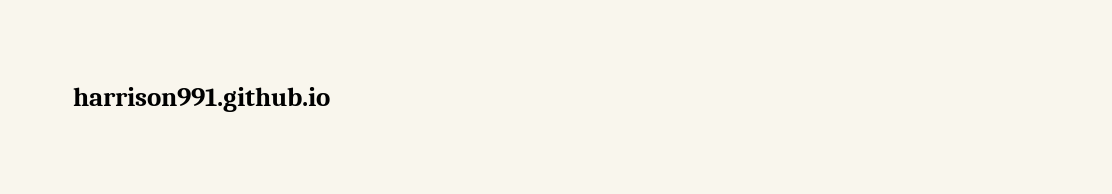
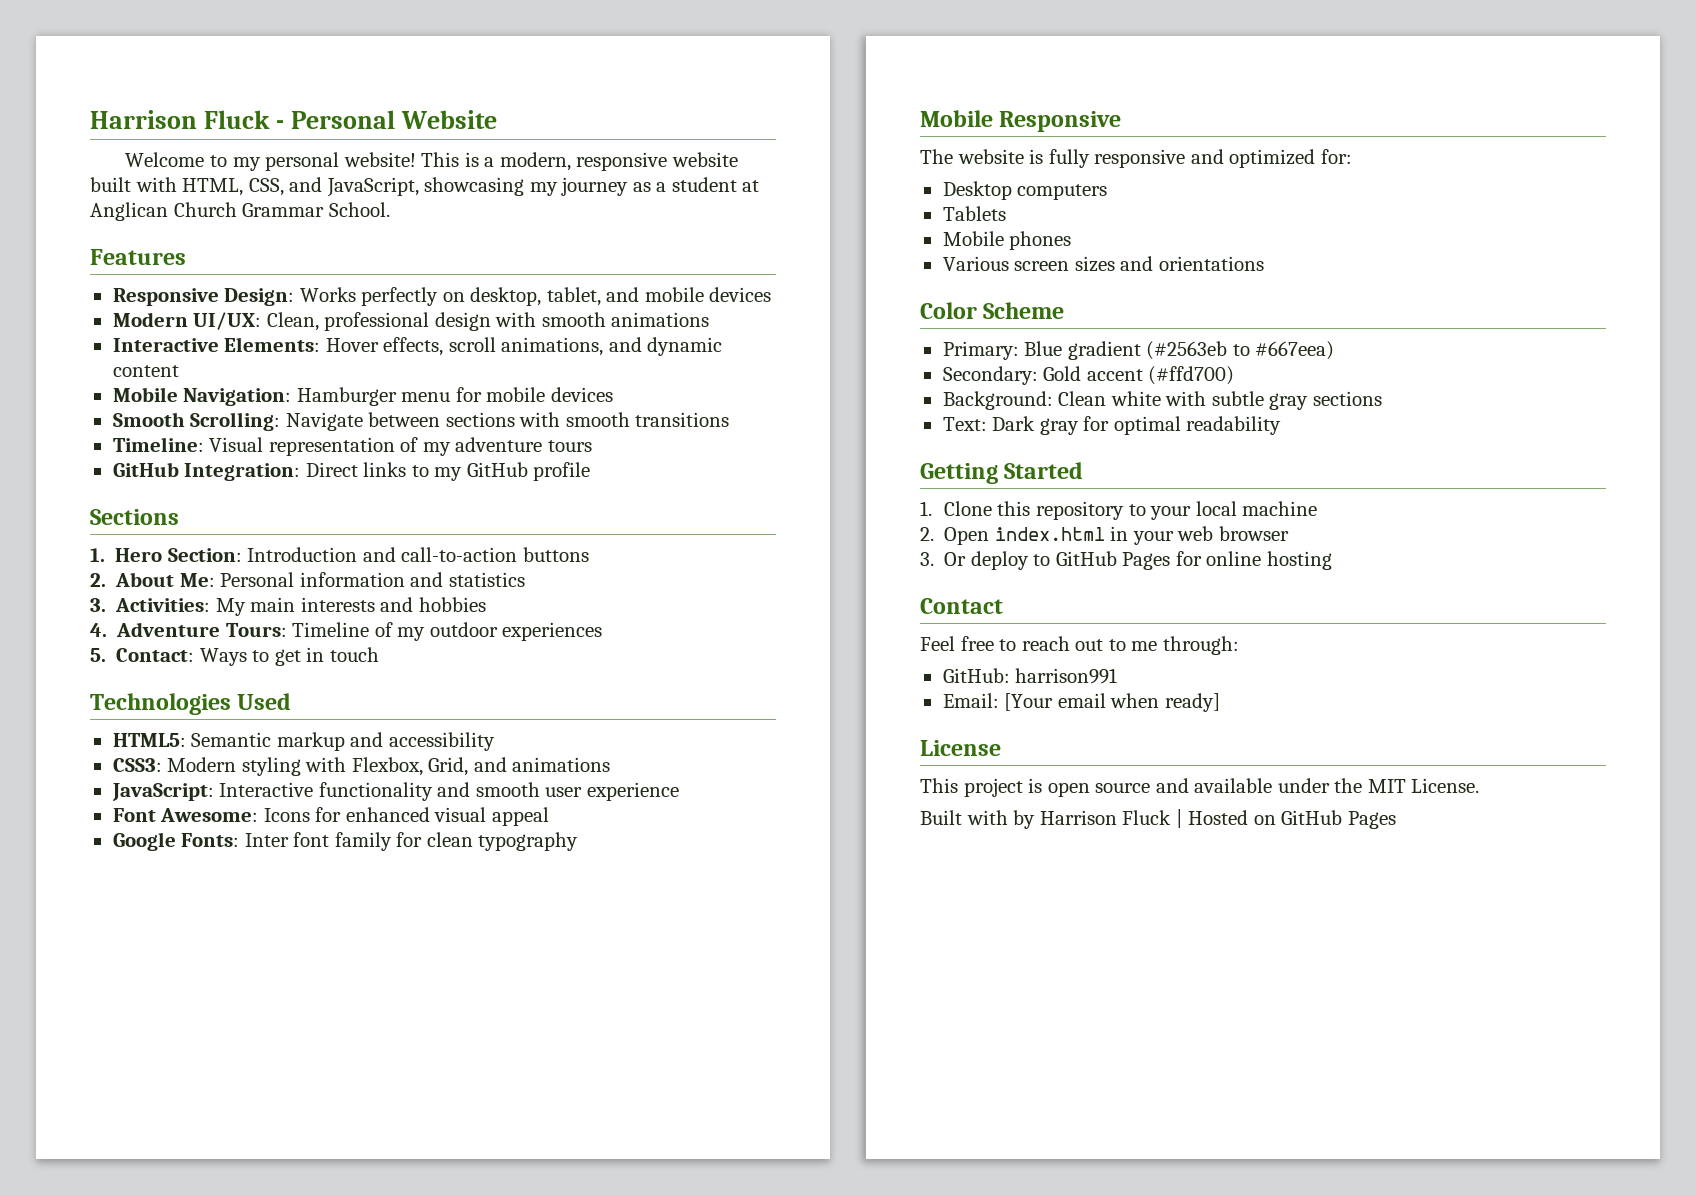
- harrison991.github.io
+ Harrison Fluck - Personal Website
+ Welcome to my personal website! This is a modern, responsive website built with HTML, CSS, and JavaScript, showcasing my journey as a student at Anglican Church Grammar School.
+ Features
+ Responsive Design: Works perfectly on desktop, tablet, and mobile devices
+ Modern UI/UX: Clean, professional design with smooth animations
+ Interactive Elements: Hover effects, scroll animations, and dynamic content
+ Mobile Navigation: Hamburger menu for mobile devices
+ Smooth Scrolling: Navigate between sections with smooth transitions
+ Timeline: Visual representation of my adventure tours
+ GitHub Integration: Direct links to my GitHub profile
+ Sections
+ 1. Hero Section: Introduction and call-to-action buttons
+ 2. About Me: Personal information and statistics
+ 3. Activities: My main interests and hobbies
+ 4. Adventure Tours: Timeline of my outdoor experiences
+ 5. Contact: Ways to get in touch
+ Technologies Used
+ HTML5: Semantic markup and accessibility
+ CSS3: Modern styling with Flexbox, Grid, and animations
+ JavaScript: Interactive functionality and smooth user experience
+ Font Awesome: Icons for enhanced visual appeal
+ Google Fonts: Inter font family for clean typography
+ Mobile Responsive
+ The website is fully responsive and optimized for:
+ Desktop computers
+ Tablets
+ Mobile phones
+ Various screen sizes and orientations
+ Color Scheme
+ Primary: Blue gradient (#2563eb to #667eea)
+ Secondary: Gold accent (#ffd700)
+ Background: Clean white with subtle gray sections
+ Text: Dark gray for optimal readability
+ Getting Started
+ 1. Clone this repository to your local machine
+ 2. Open index.html in your web browser
+ 3. Or deploy to GitHub Pages for online hosting
+ Contact
+ Feel free to reach out to me through:
+ GitHub: harrison991
+ Email: [Your email when ready]
+ License
+ This project is open source and available under the MIT License.
+ Built with by Harrison Fluck | Hosted on GitHub Pages

